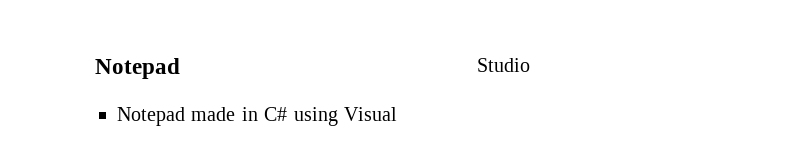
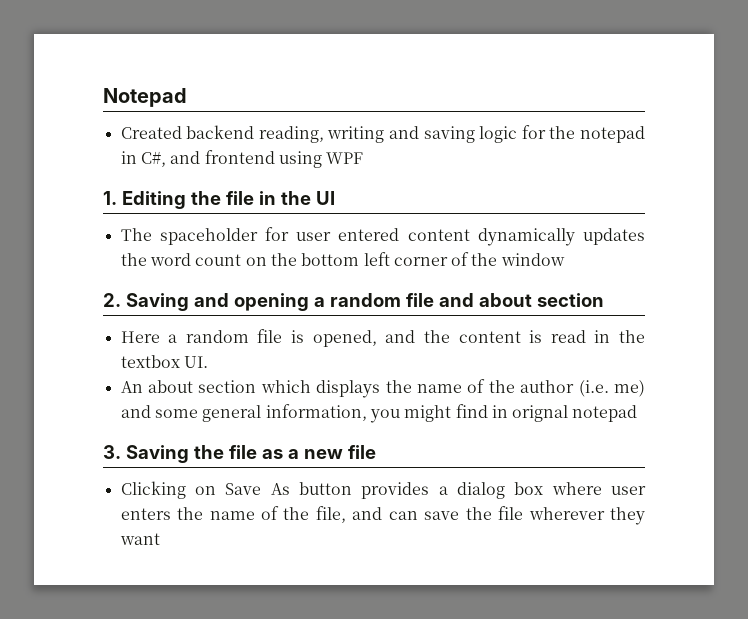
- Notepad made in C# using Visual Studio
+ Created backend reading, writing and saving logic for the notepad in C#, and frontend using WPF
+ 1. Editing the file in the UI
+ The spaceholder for user entered content dynamically updates the word count on the bottom left corner of the window
+ 2. Saving and opening a random file and about section
+ Here a random file is opened, and the content is read in the textbox UI.
+ An about section which displays the name of the author (i.e. me) and some general information, you might find in orignal notepad
+ 3. Saving the file as a new file
+ Clicking on Save As button provides a dialog box where user enters the name of the file, and can save the file wherever they want

